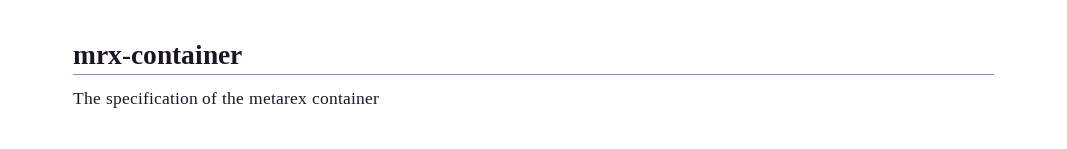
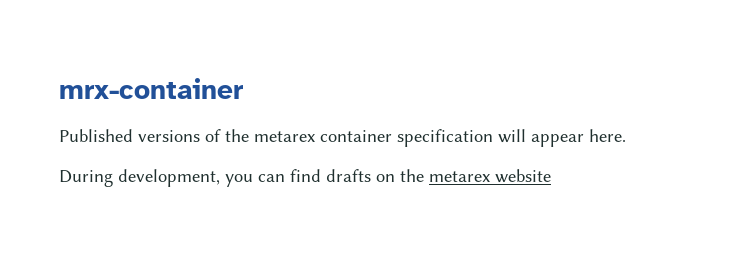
- The specification of the metarex container
+ Published versions of the metarex container specification will appear here.
+ During development, you can find drafts on the metarex website

